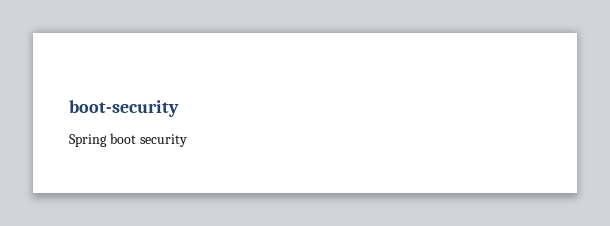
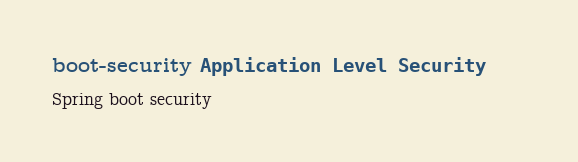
- boot-security
+ boot-security Application Level Security

